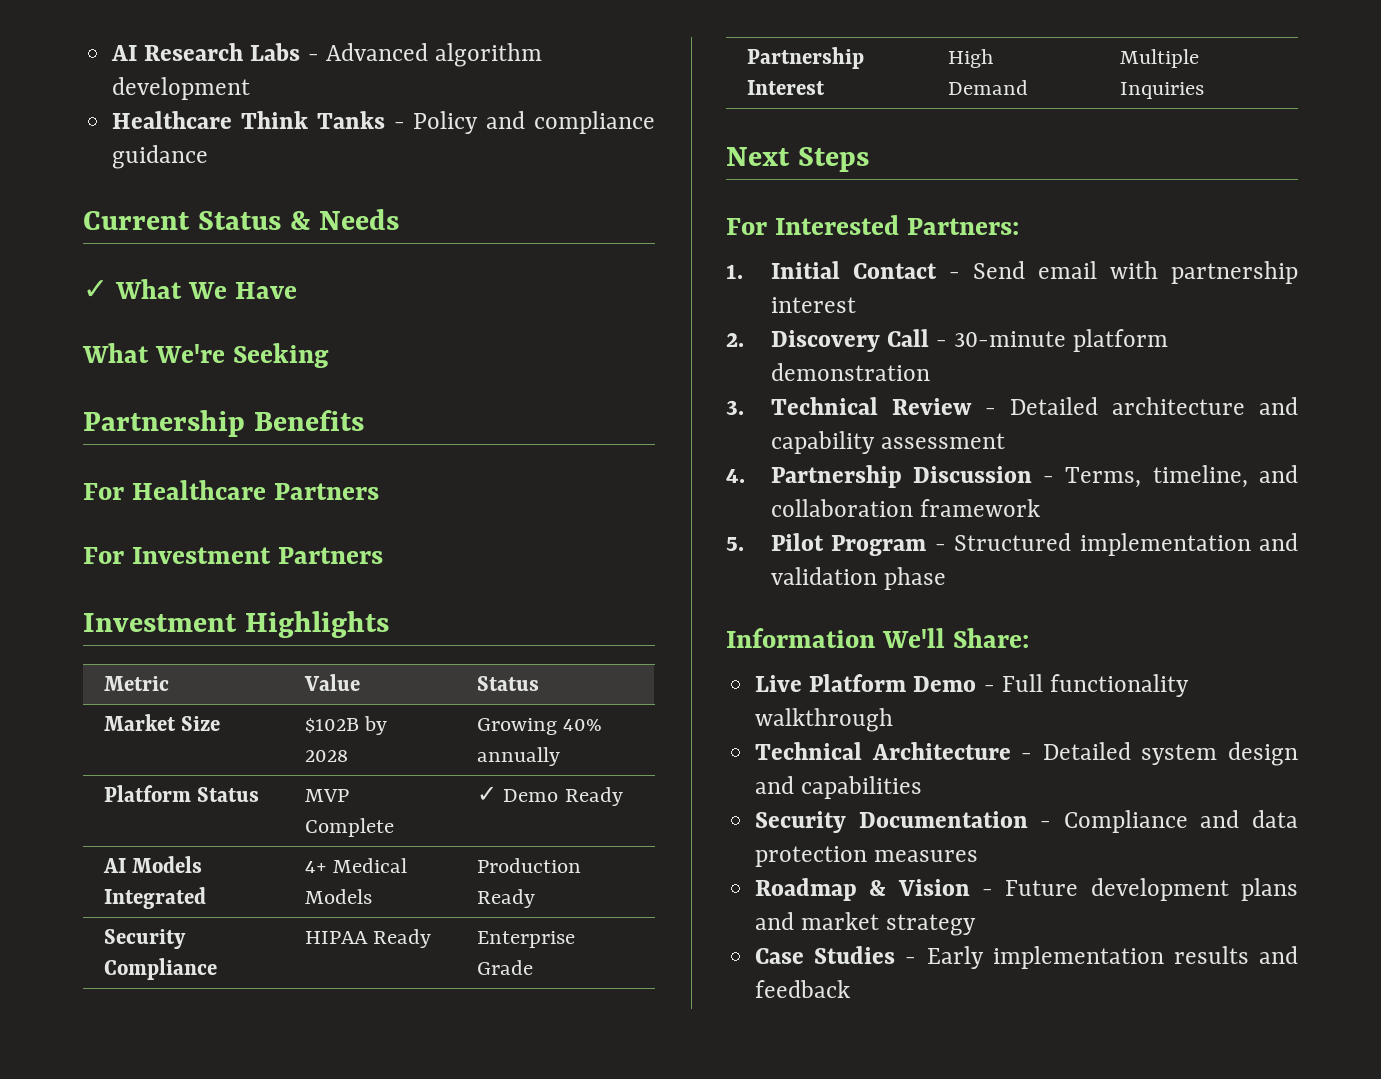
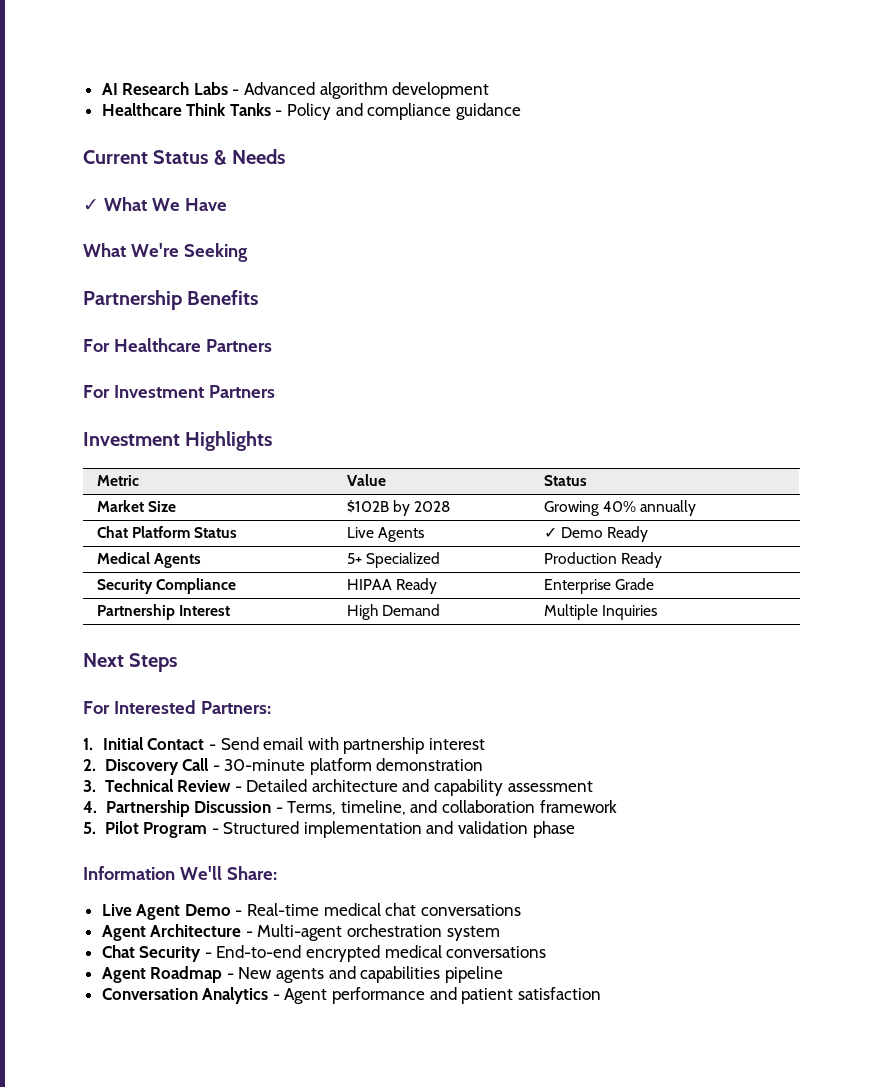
- Platform Status | MVP Complete | ✓ Demo Ready
+ Chat Platform Status | Live Agents | ✓ Demo Ready
- AI Models Integrated | 4+ Medical Models | Production Ready
+ Medical Agents | 5+ Specialized | Production Ready
- Live Platform Demo - Full functionality walkthrough
- Technical Architecture - Detailed system design and capabilities
- Security Documentation - Compliance and data protection measures
- Roadmap & Vision - Future development plans and market strategy
- Case Studies - Early implementation results and feedback
+ Live Agent Demo - Real-time medical chat conversations
+ Agent Architecture - Multi-agent orchestration system
+ Chat Security - End-to-end encrypted medical conversations
+ Agent Roadmap - New agents and capabilities pipeline
+ Conversation Analytics - Agent performance and patient satisfaction

